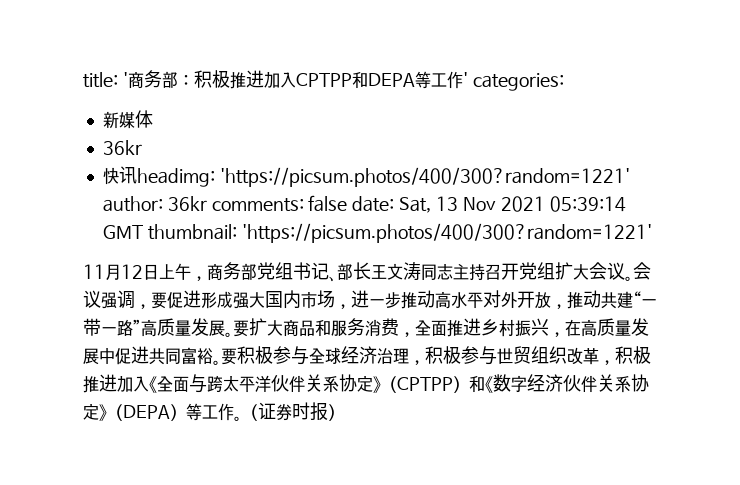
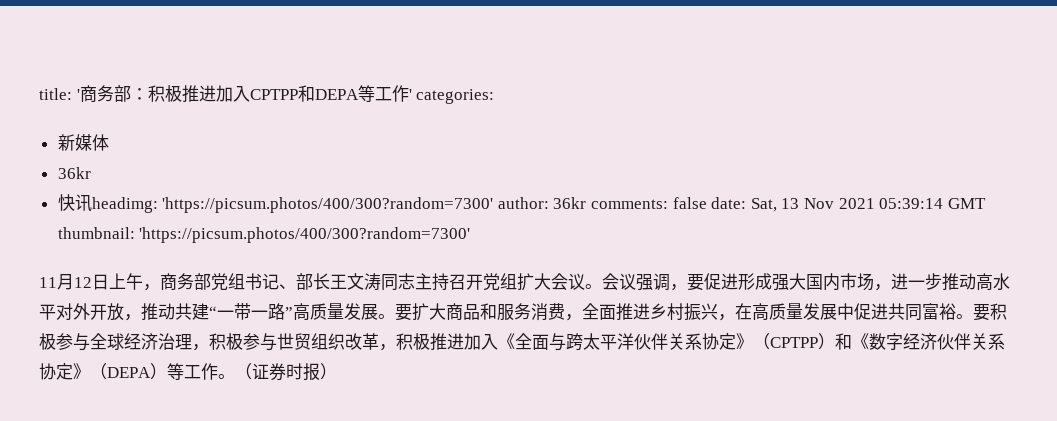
- 快讯headimg: 'https://picsum.photos/400/300?random=1221' author: 36kr comments: false date: Sat, 13 Nov 2021 05:39:14 GMT thumbnail: 'https://picsum.photos/400/300?random=1221'
+ 快讯headimg: 'https://picsum.photos/400/300?random=7300' author: 36kr comments: false date: Sat, 13 Nov 2021 05:39:14 GMT thumbnail: 'https://picsum.photos/400/300?random=7300'

